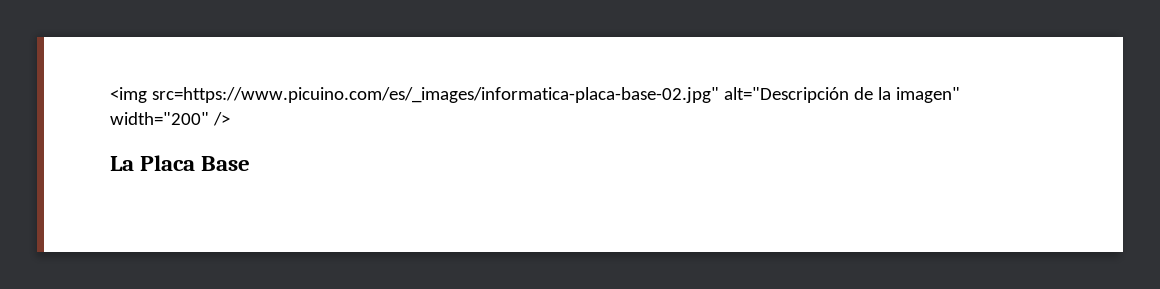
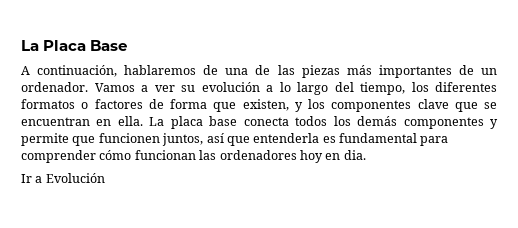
- <img src=https://www.picuino.com/es/_images/informatica-placa-base-02.jpg" alt="Descripción de la imagen" width="200" />
  La Placa Base
+ A continuación, hablaremos de una de las piezas más importantes de un ordenador. Vamos a ver su evolución a lo largo del tiempo, los diferentes formatos o factores de forma que existen, y los componentes clave que se encuentran en ella. La placa base conecta todos los demás componentes y permite que funcionen juntos, así que entenderla es fundamental para comprender cómo funcionan las ordenadores hoy en dia.
+ Ir a Evolución

